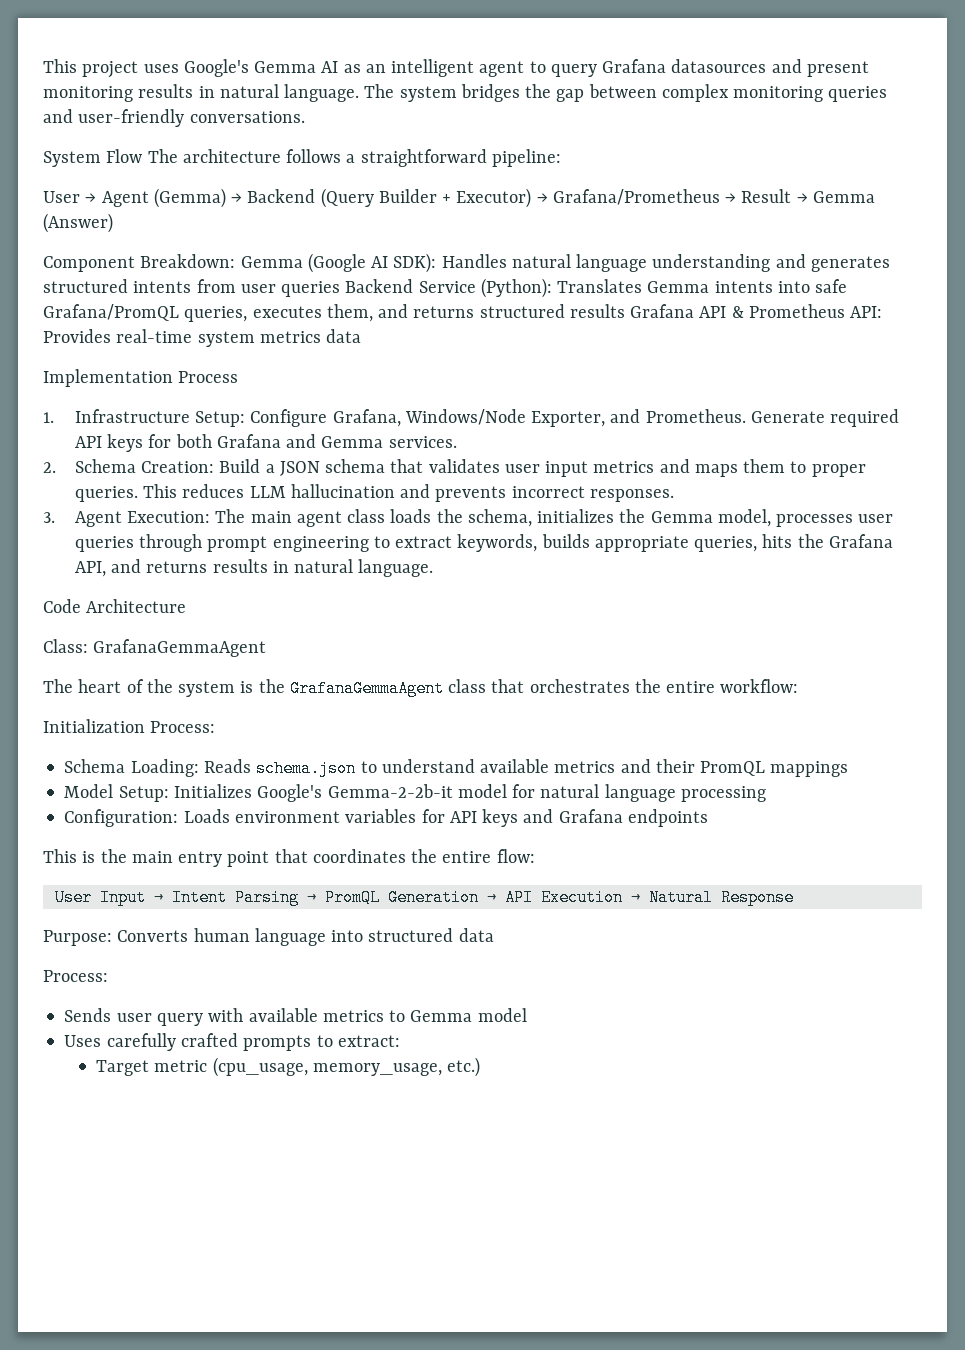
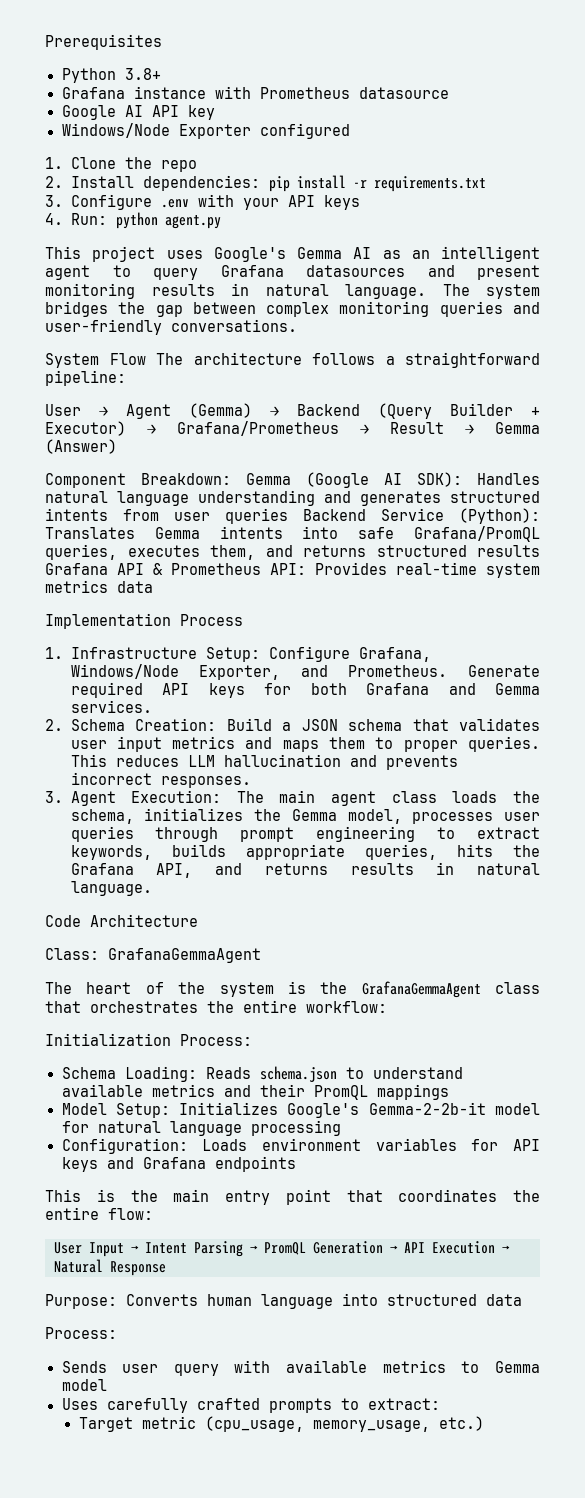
+ Prerequisites
+ Python 3.8+
+ Grafana instance with Prometheus datasource
+ Google AI API key
+ Windows/Node Exporter configured
+ 1. Clone the repo
+ 2. Install dependencies: pip install -r requirements.txt
+ 3. Configure .env with your API keys
+ 4. Run: python agent.py

